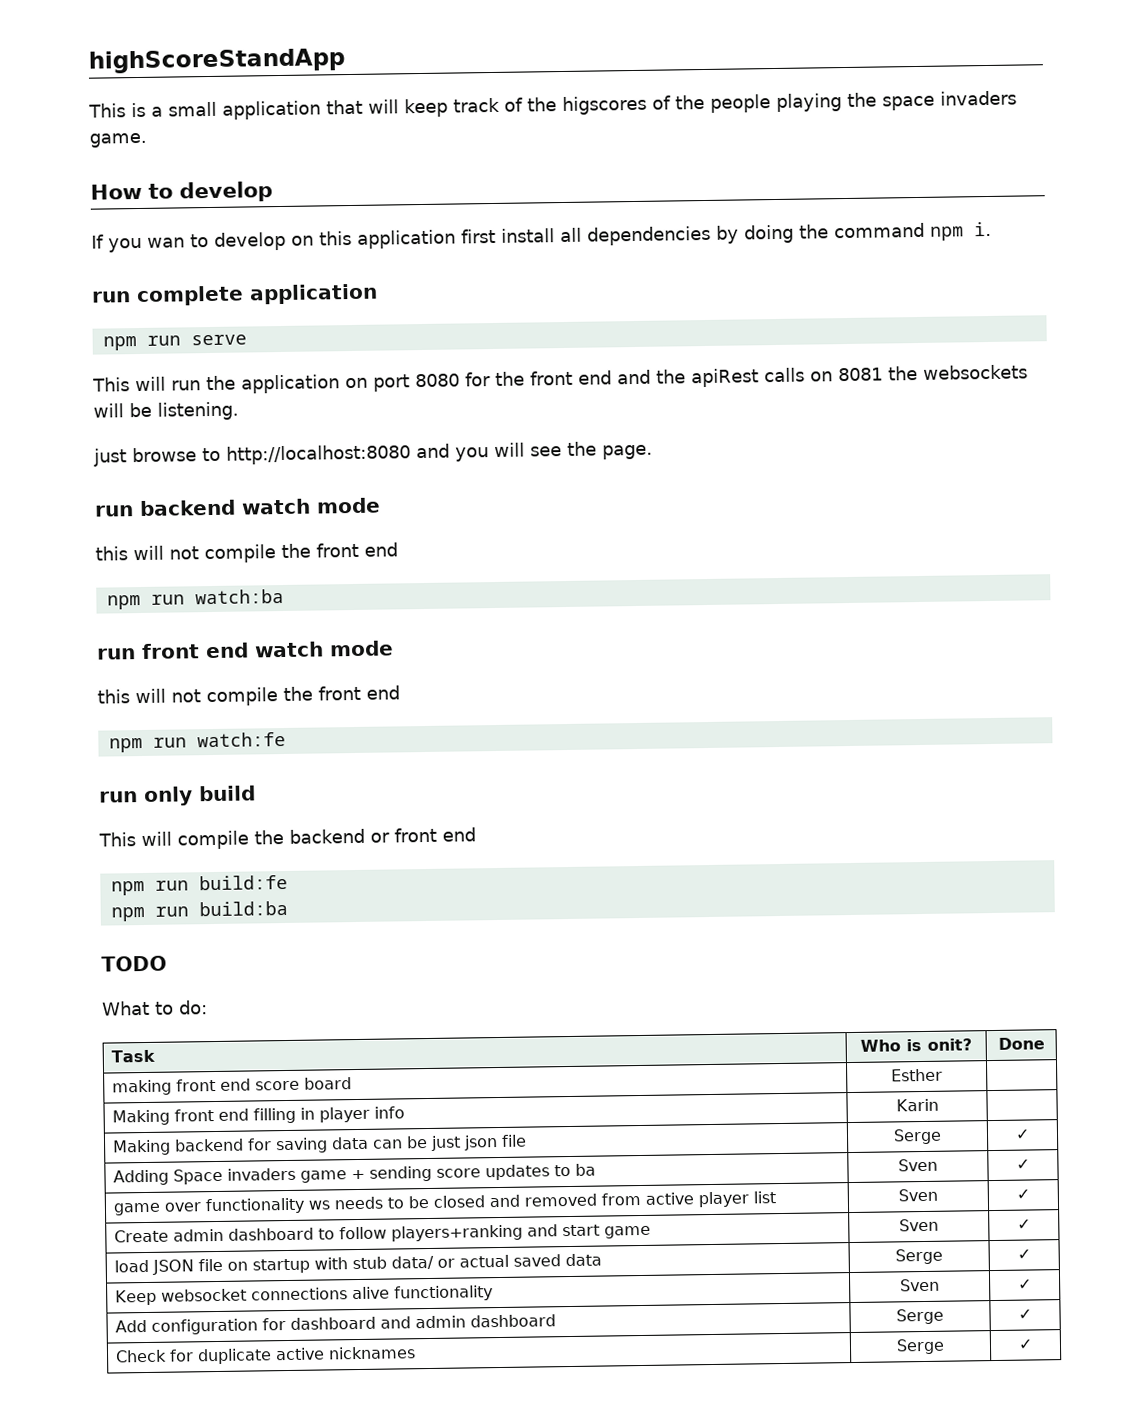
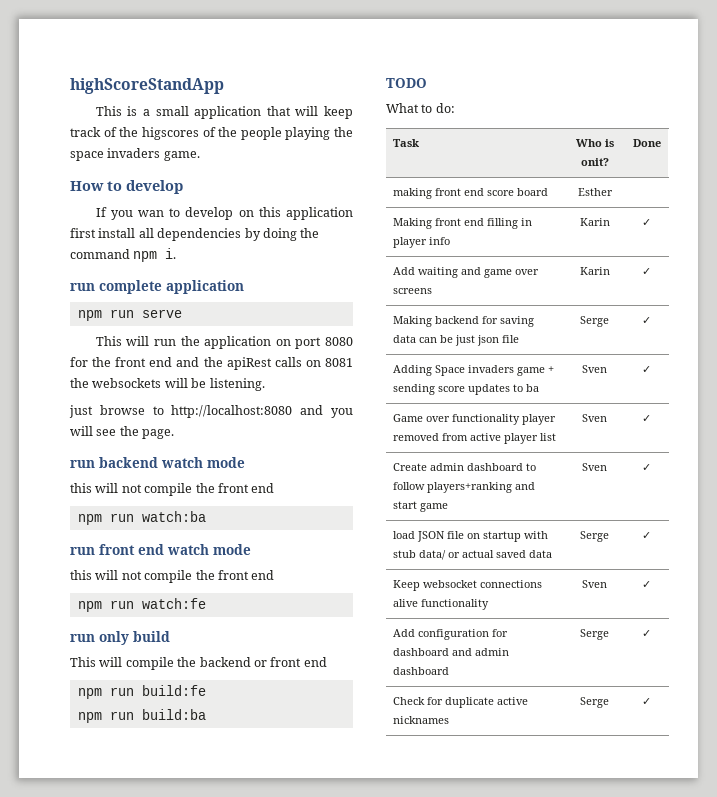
- Making front end filling in player info | Karin |
+ Making front end filling in player info | Karin | ✓
+ Add waiting and game over screens | Karin | ✓
- game over functionality ws needs to be closed and removed from active player list | Sven | ✓
+ Game over functionality player removed from active player list | Sven | ✓

